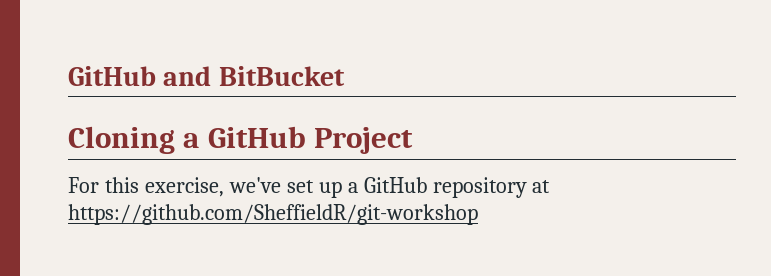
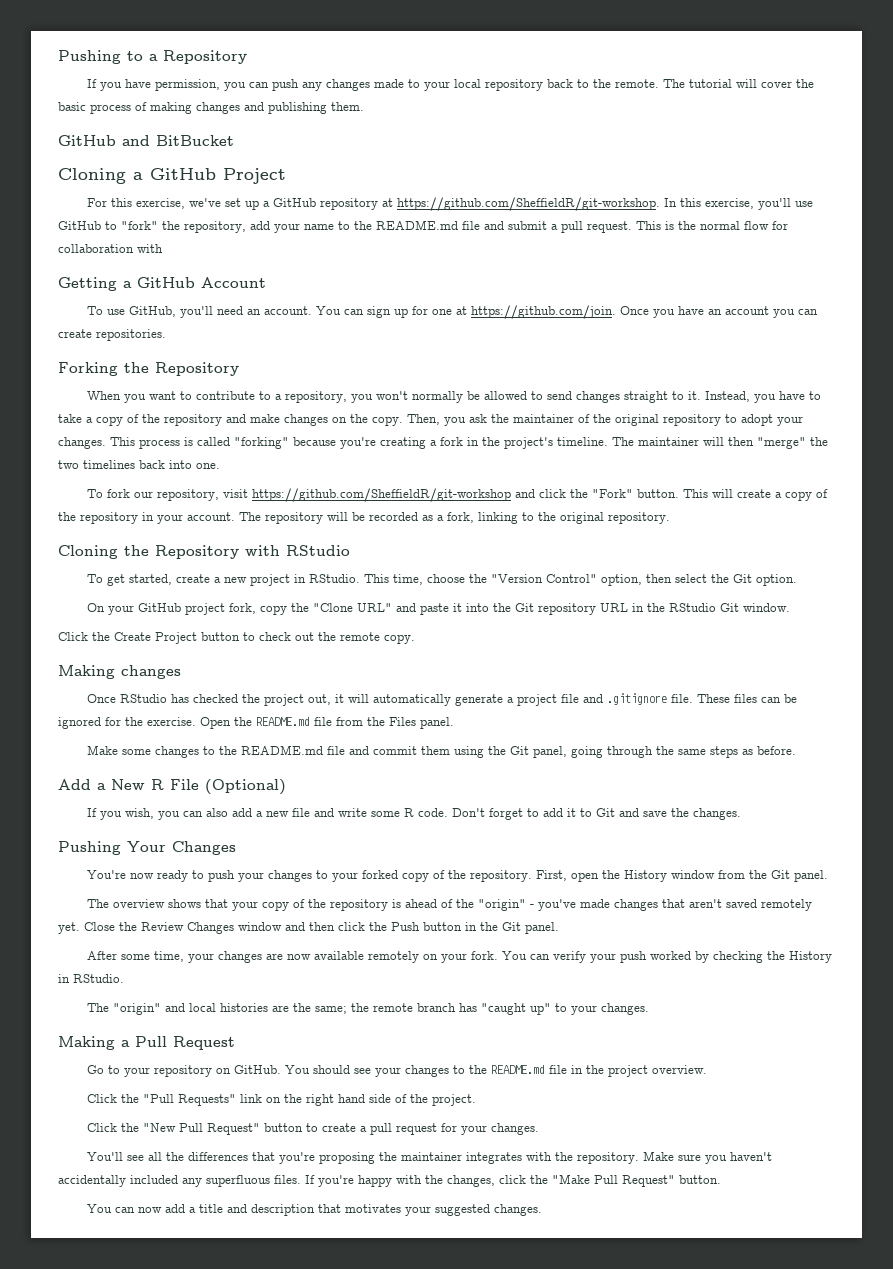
+ Pushing to a Repository
+ If you have permission, you can push any changes made to your local repository back to the remote. The tutorial will cover the basic process of making changes and publishing them.
- For this exercise, we've set up a GitHub repository at https://github.com/SheffieldR/git-workshop
+ For this exercise, we've set up a GitHub repository at https://github.com/SheffieldR/git-workshop. In this exercise, you'll use GitHub to "fork" the repository, add your name to the README.md file and submit a pull request. This is the normal flow for collaboration with
+ Getting a GitHub Account
+ To use GitHub, you'll need an account. You can sign up for one at https://github.com/join. Once you have an account you can create repositories.
+ Forking the Repository
+ When you want to contribute to a repository, you won't normally be allowed to send changes straight to it. Instead, you have to take a copy of the repository and make changes on the copy. Then, you ask the maintainer of the original repository to adopt your changes. This process is called "forking" because you're creating a fork in the project's timeline. The maintainer will then "merge" the two timelines back into one.
+ To fork our repository, visit https://github.com/SheffieldR/git-workshop and click the "Fork" button. This will create a copy of the repository in your account. The repository will be recorded as a fork, linking to the original repository.
+ Cloning the Repository with RStudio
+ To get started, create a new project in RStudio. This time, choose the "Version Control" option, then select the Git option.
+ On your GitHub project fork, copy the "Clone URL" and paste it into the Git repository URL in the RStudio Git window.
+ Click the Create Project button to check out the remote copy.
+ Making changes
+ Once RStudio has checked the project out, it will automatically generate a project file and .gitignore file. These files can be ignored for the exercise. Open the README.md file from the Files panel.
+ Make some changes to the README.md file and commit them using the Git panel, going through the same steps as before.
+ Add a New R File (Optional)
+ If you wish, you can also add a new file and write some R code. Don't forget to add it to Git and save the changes.
+ Pushing Your Changes
+ You're now ready to push your changes to your forked copy of the repository. First, open the History window from the Git panel.
+ The overview shows that your copy of the repository is ahead of the "origin" - you've made changes that aren't saved remotely yet. Close the Review Changes window and then click the Push button in the Git panel.
+ After some time, your changes are now available remotely on your fork. You can verify your push worked by checking the History in RStudio.
+ The "origin" and local histories are the same; the remote branch has "caught up" to your changes.
+ Making a Pull Request
+ Go to your repository on GitHub. You should see your changes to the README.md file in the project overview.
+ Click the "Pull Requests" link on the right hand side of the project.
+ Click the "New Pull Request" button to create a pull request for your changes.
+ You'll see all the differences that you're proposing the maintainer integrates with the repository. Make sure you haven't accidentally included any superfluous files. If you're happy with the changes, click the "Make Pull Request" button.
+ You can now add a title and description that motivates your suggested changes.

